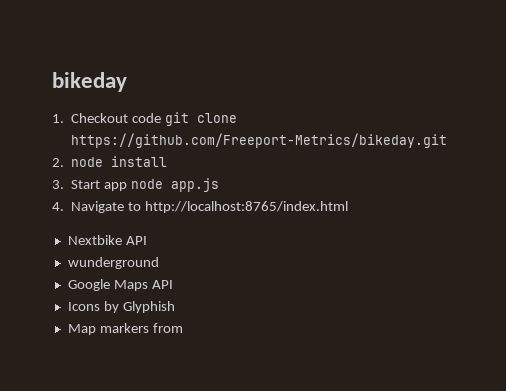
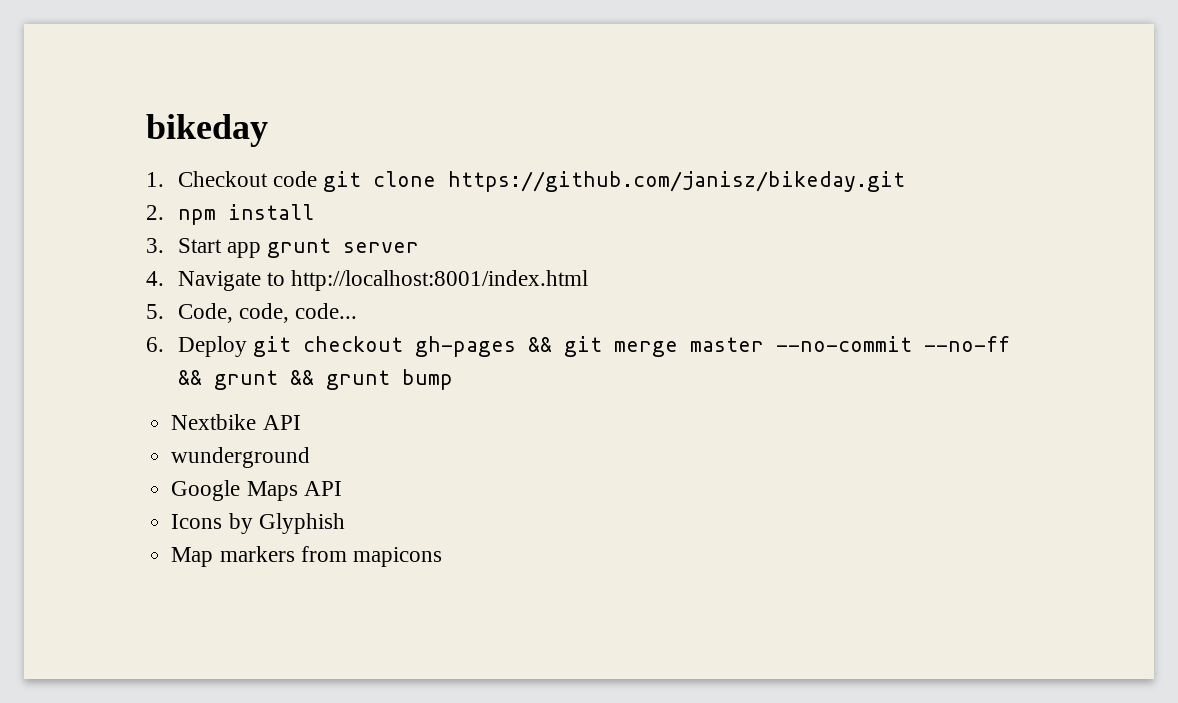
- 1. Checkout code git clone https://github.com/Freeport-Metrics/bikeday.git
+ 1. Checkout code git clone https://github.com/janisz/bikeday.git
- 2. node install
+ 2. npm install
- 3. Start app node app.js
+ 3. Start app grunt server
- 4. Navigate to http://localhost:8765/index.html
+ 4. Navigate to http://localhost:8001/index.html
+ 5. Code, code, code...
+ 6. Deploy git checkout gh-pages && git merge master --no-commit --no-ff && grunt && grunt bump
- Map markers from
+ Map markers from mapicons

